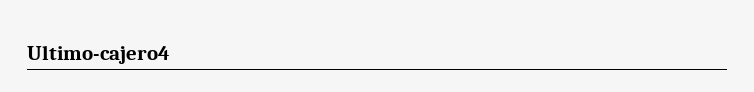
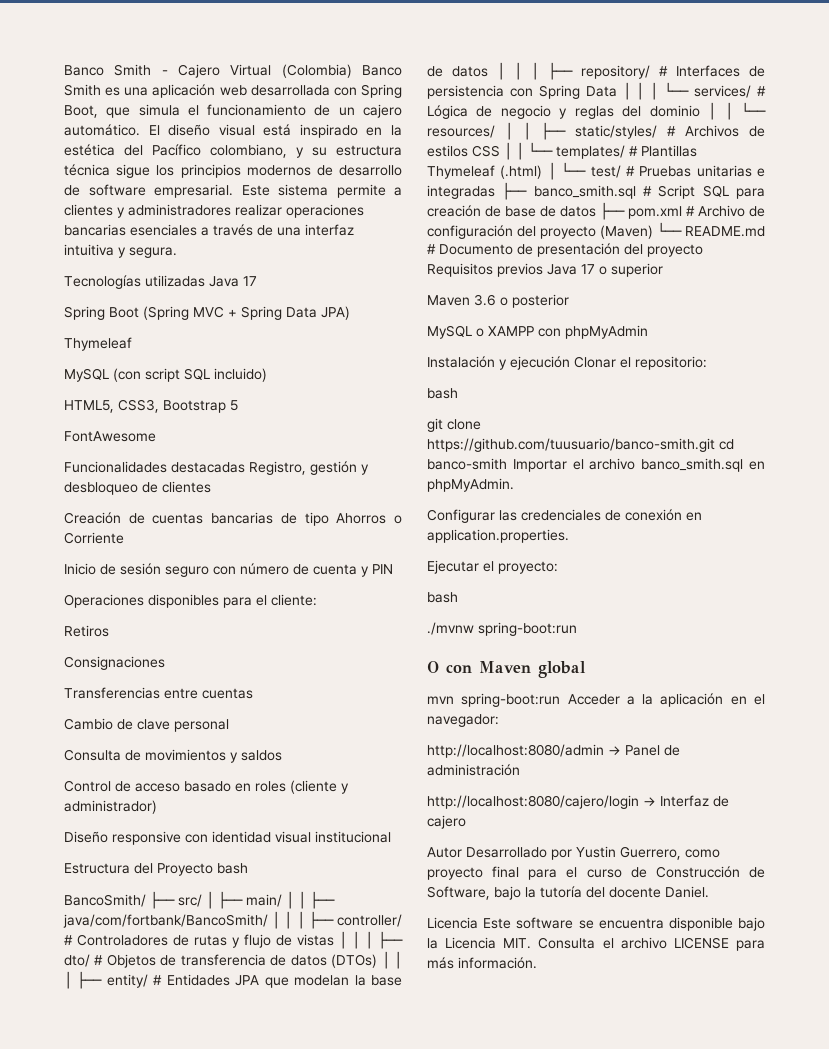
- Ultimo-cajero4
+ Banco Smith - Cajero Virtual (Colombia) Banco Smith es una aplicación web desarrollada con Spring Boot, que simula el funcionamiento de un cajero automático. El diseño visual está inspirado en la estética del Pacífico colombiano, y su estructura técnica sigue los principios modernos de desarrollo de software empresarial. Este sistema permite a clientes y administradores realizar operaciones bancarias esenciales a través de una interfaz intuitiva y segura.
+ Tecnologías utilizadas Java 17
+ Spring Boot (Spring MVC + Spring Data JPA)
+ Thymeleaf
+ MySQL (con script SQL incluido)
+ HTML5, CSS3, Bootstrap 5
+ FontAwesome
+ Funcionalidades destacadas Registro, gestión y desbloqueo de clientes
+ Creación de cuentas bancarias de tipo Ahorros o Corriente
+ Inicio de sesión seguro con número de cuenta y PIN
+ Operaciones disponibles para el cliente:
+ Retiros
+ Consignaciones
+ Transferencias entre cuentas
+ Cambio de clave personal
+ Consulta de movimientos y saldos
+ Control de acceso basado en roles (cliente y administrador)
+ Diseño responsive con identidad visual institucional
+ Estructura del Proyecto bash
+ BancoSmith/ ├── src/ │ ├── main/ │ │ ├── java/com/fortbank/BancoSmith/ │ │ │ ├── controller/ # Controladores de rutas y flujo de vistas │ │ │ ├── dto/ # Objetos de transferencia de datos (DTOs) │ │ │ ├── entity/ # Entidades JPA que modelan la base de datos │ │ │ ├── repository/ # Interfaces de persistencia con Spring Data │ │ │ └── services/ # Lógica de negocio y reglas del dominio │ │ └── resources/ │ │ ├── static/styles/ # Archivos de estilos CSS │ │ └── templates/ # Plantillas Thymeleaf (.html) │ └── test/ # Pruebas unitarias e integradas ├── banco_smith.sql # Script SQL para creación de base de datos ├── pom.xml # Archivo de configuración del proyecto (Maven) └── README.md # Documento de presentación del proyecto Requisitos previos Java 17 o superior
+ Maven 3.6 o posterior
+ MySQL o XAMPP con phpMyAdmin
+ Instalación y ejecución Clonar el repositorio:
+ bash
+ git clone https://github.com/tuusuario/banco-smith.git cd banco-smith Importar el archivo banco_smith.sql en phpMyAdmin.
+ Configurar las credenciales de conexión en application.properties.
+ Ejecutar el proyecto:
+ bash
+ ./mvnw spring-boot:run
+ O con Maven global
+ mvn spring-boot:run Acceder a la aplicación en el navegador:
+ http://localhost:8080/admin → Panel de administración
+ http://localhost:8080/cajero/login → Interfaz de cajero
+ Autor Desarrollado por Yustin Guerrero, como proyecto final para el curso de Construcción de Software, bajo la tutoría del docente Daniel.
+ Licencia Este software se encuentra disponible bajo la Licencia MIT. Consulta el archivo LICENSE para más información.

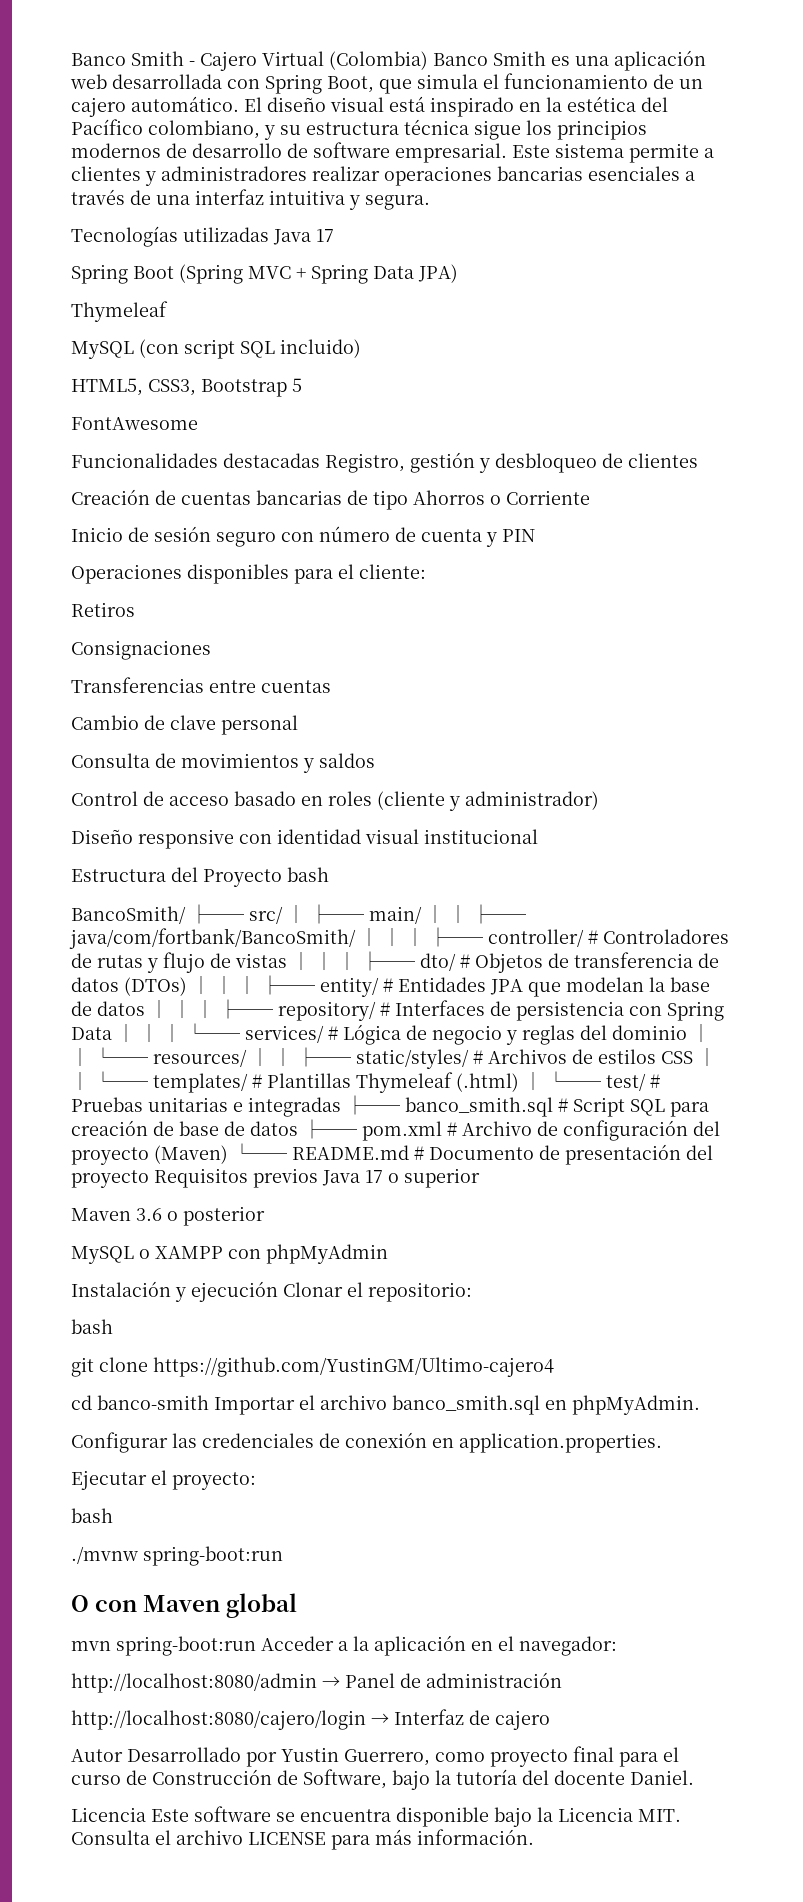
- git clone https://github.com/tuusuario/banco-smith.git cd banco-smith Importar el archivo banco_smith.sql en phpMyAdmin.
+ git clone https://github.com/YustinGM/Ultimo-cajero4
+ cd banco-smith Importar el archivo banco_smith.sql en phpMyAdmin.

